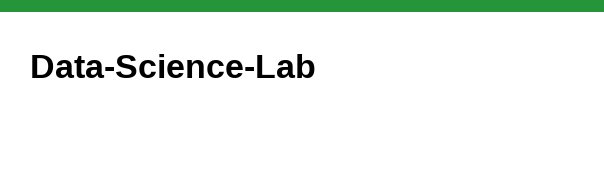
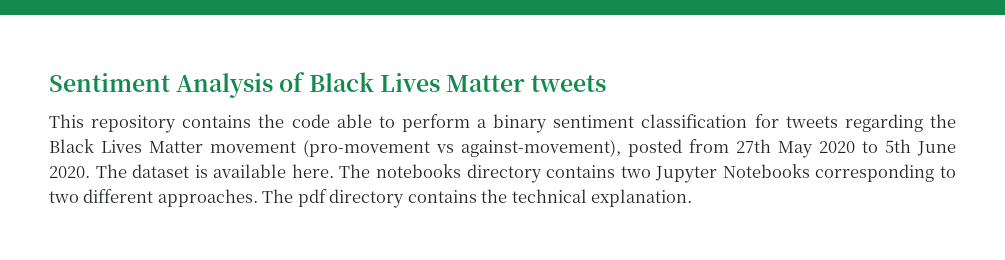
- Data-Science-Lab
+ Sentiment Analysis of Black Lives Matter tweets
+ This repository contains the code able to perform a binary sentiment classification for tweets regarding the Black Lives Matter movement (pro-movement vs against-movement), posted from 27th May 2020 to 5th June 2020. The dataset is available here. The notebooks directory contains two Jupyter Notebooks corresponding to two different approaches. The pdf directory contains the technical explanation.

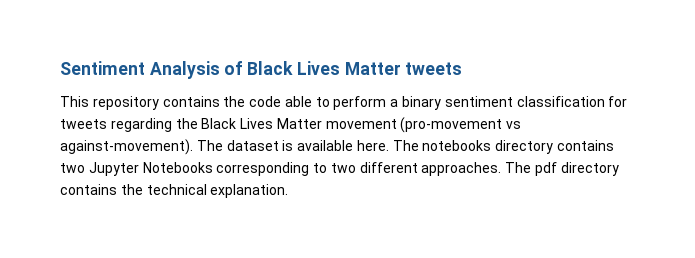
- This repository contains the code able to perform a binary sentiment classification for tweets regarding the Black Lives Matter movement (pro-movement vs against-movement), posted from 27th May 2020 to 5th June 2020.
+ This repository contains the code able to perform a binary sentiment classification for tweets regarding the Black Lives Matter movement (pro-movement vs against-movement).

